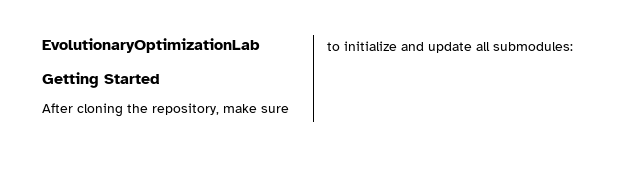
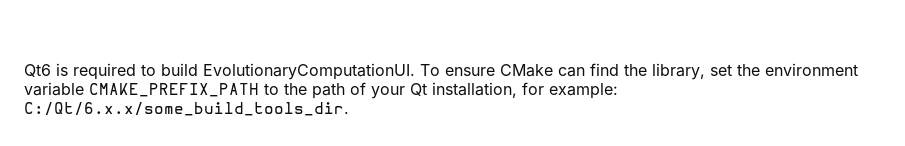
- EvolutionaryOptimizationLab
- Getting Started
- After cloning the repository, make sure to initialize and update all submodules:
+ Qt6 is required to build EvolutionaryComputationUI. To ensure CMake can find the library, set the environment variable CMAKE_PREFIX_PATH to the path of your Qt installation, for example: C:/Qt/6.x.x/some_build_tools_dir.

